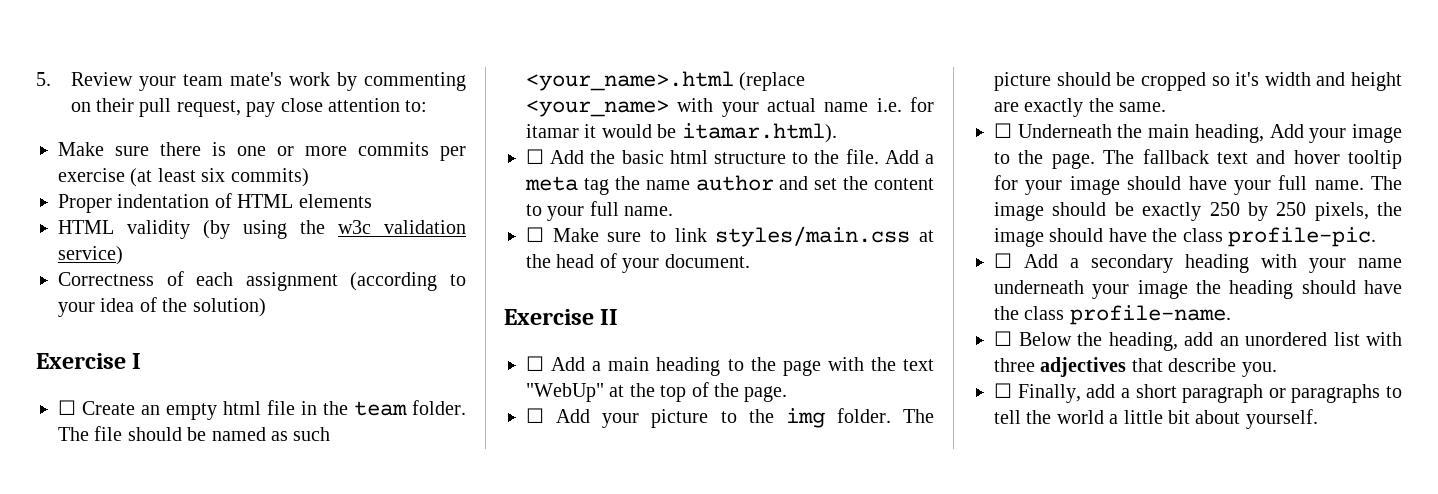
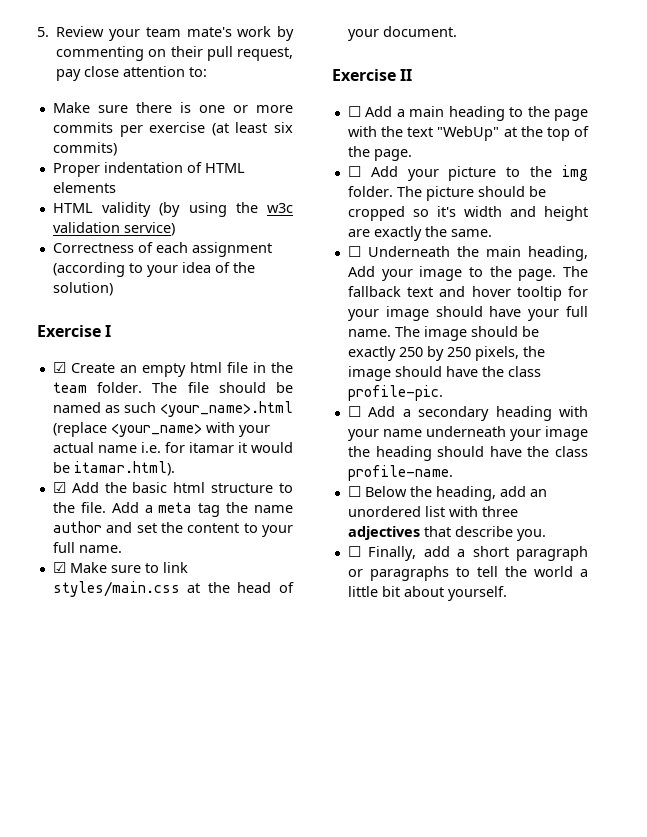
- ☐ Create an empty html file in the team folder.
+ ☑ Create an empty html file in the team folder.
- ☐ Add the basic html structure to the file.
+ ☑ Add the basic html structure to the file.
- ☐ Make sure to link styles/main.css at the head of your document.
+ ☑ Make sure to link styles/main.css at the head of your document.

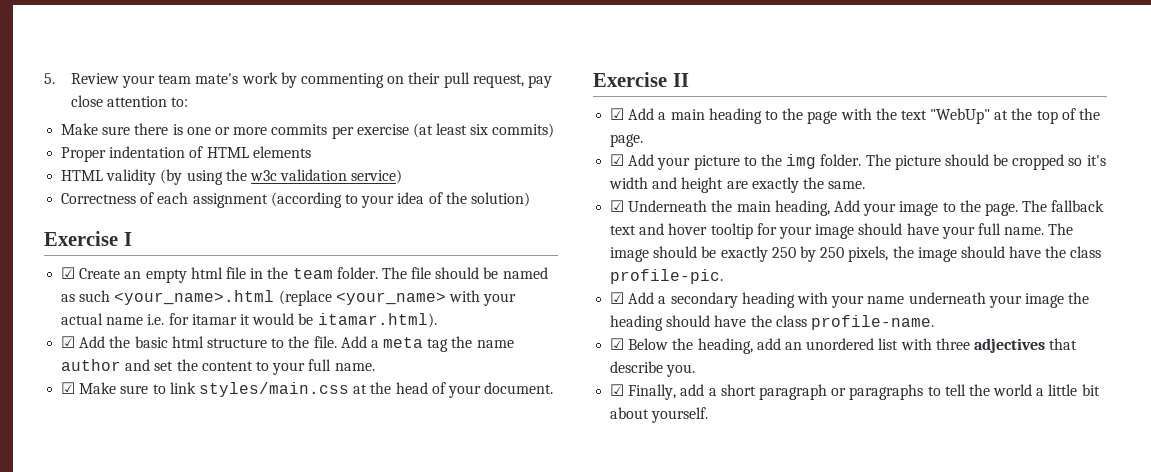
- ☐ Add a main heading to the page with the text "WebUp" at the top of the page.
+ ☑ Add a main heading to the page with the text "WebUp" at the top of the page.
- ☐ Add your picture to the img folder.
+ ☑ Add your picture to the img folder.
- ☐ Underneath the main heading, Add your image to the page.
+ ☑ Underneath the main heading, Add your image to the page.
- ☐ Add a secondary heading with your name underneath your image the heading should have the class profile-name.
+ ☑ Add a secondary heading with your name underneath your image the heading should have the class profile-name.
- ☐ Below the heading, add an unordered list with three adjectives that describe you.
+ ☑ Below the heading, add an unordered list with three adjectives that describe you.
- ☐ Finally, add a short paragraph or paragraphs to tell the world a little bit about yourself.
+ ☑ Finally, add a short paragraph or paragraphs to tell the world a little bit about yourself.

